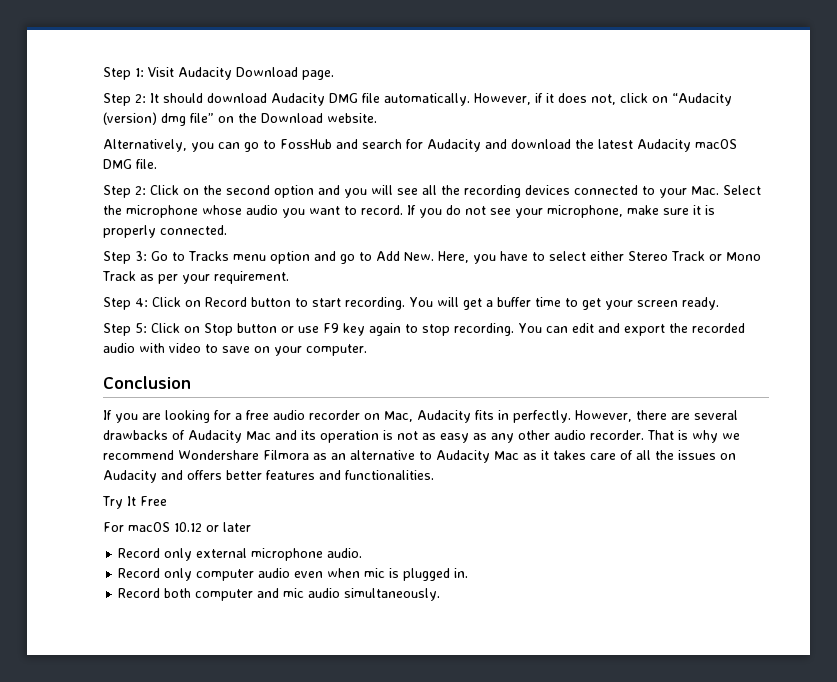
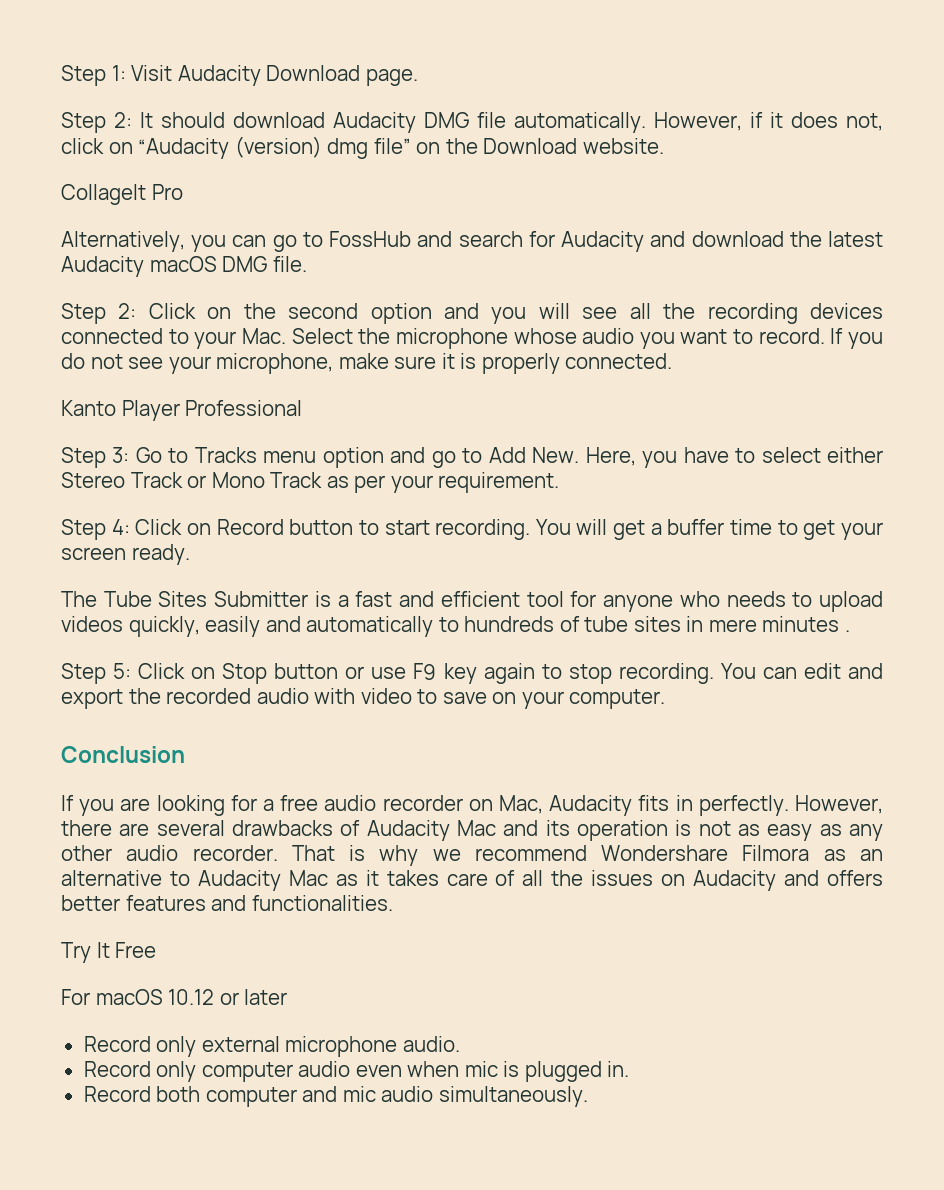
+ CollageIt Pro
+ Kanto Player Professional
+ The Tube Sites Submitter is a fast and efficient tool for anyone who needs to upload videos quickly, easily and automatically to hundreds of tube sites in mere minutes .

